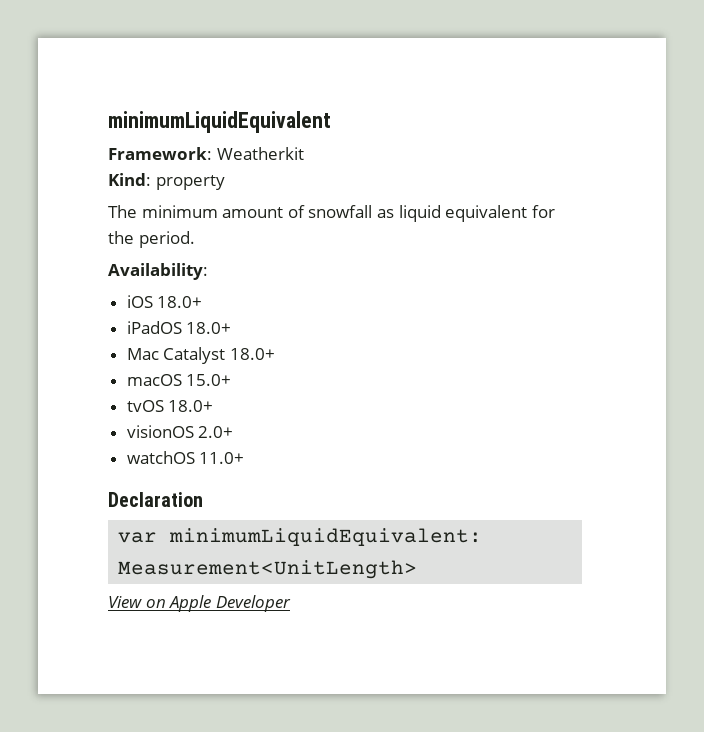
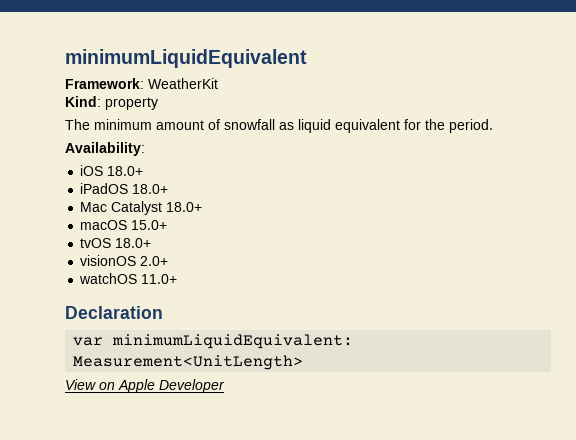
- Framework: Weatherkit
+ Framework: WeatherKit

